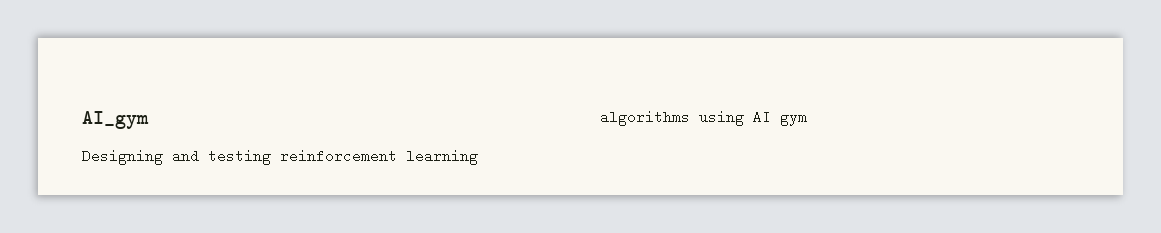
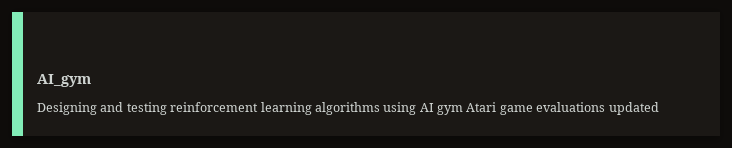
- Designing and testing reinforcement learning algorithms using AI gym
+ Designing and testing reinforcement learning algorithms using AI gym Atari game evaluations updated

